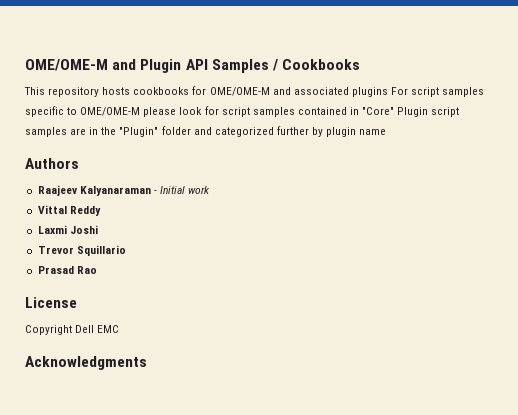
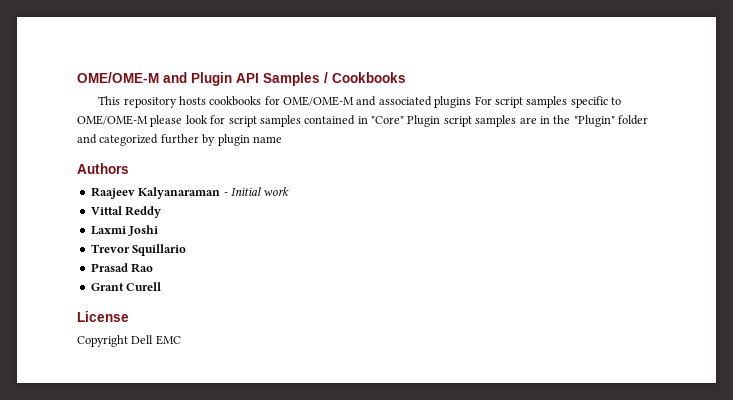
+ Grant Curell
- Acknowledgments

